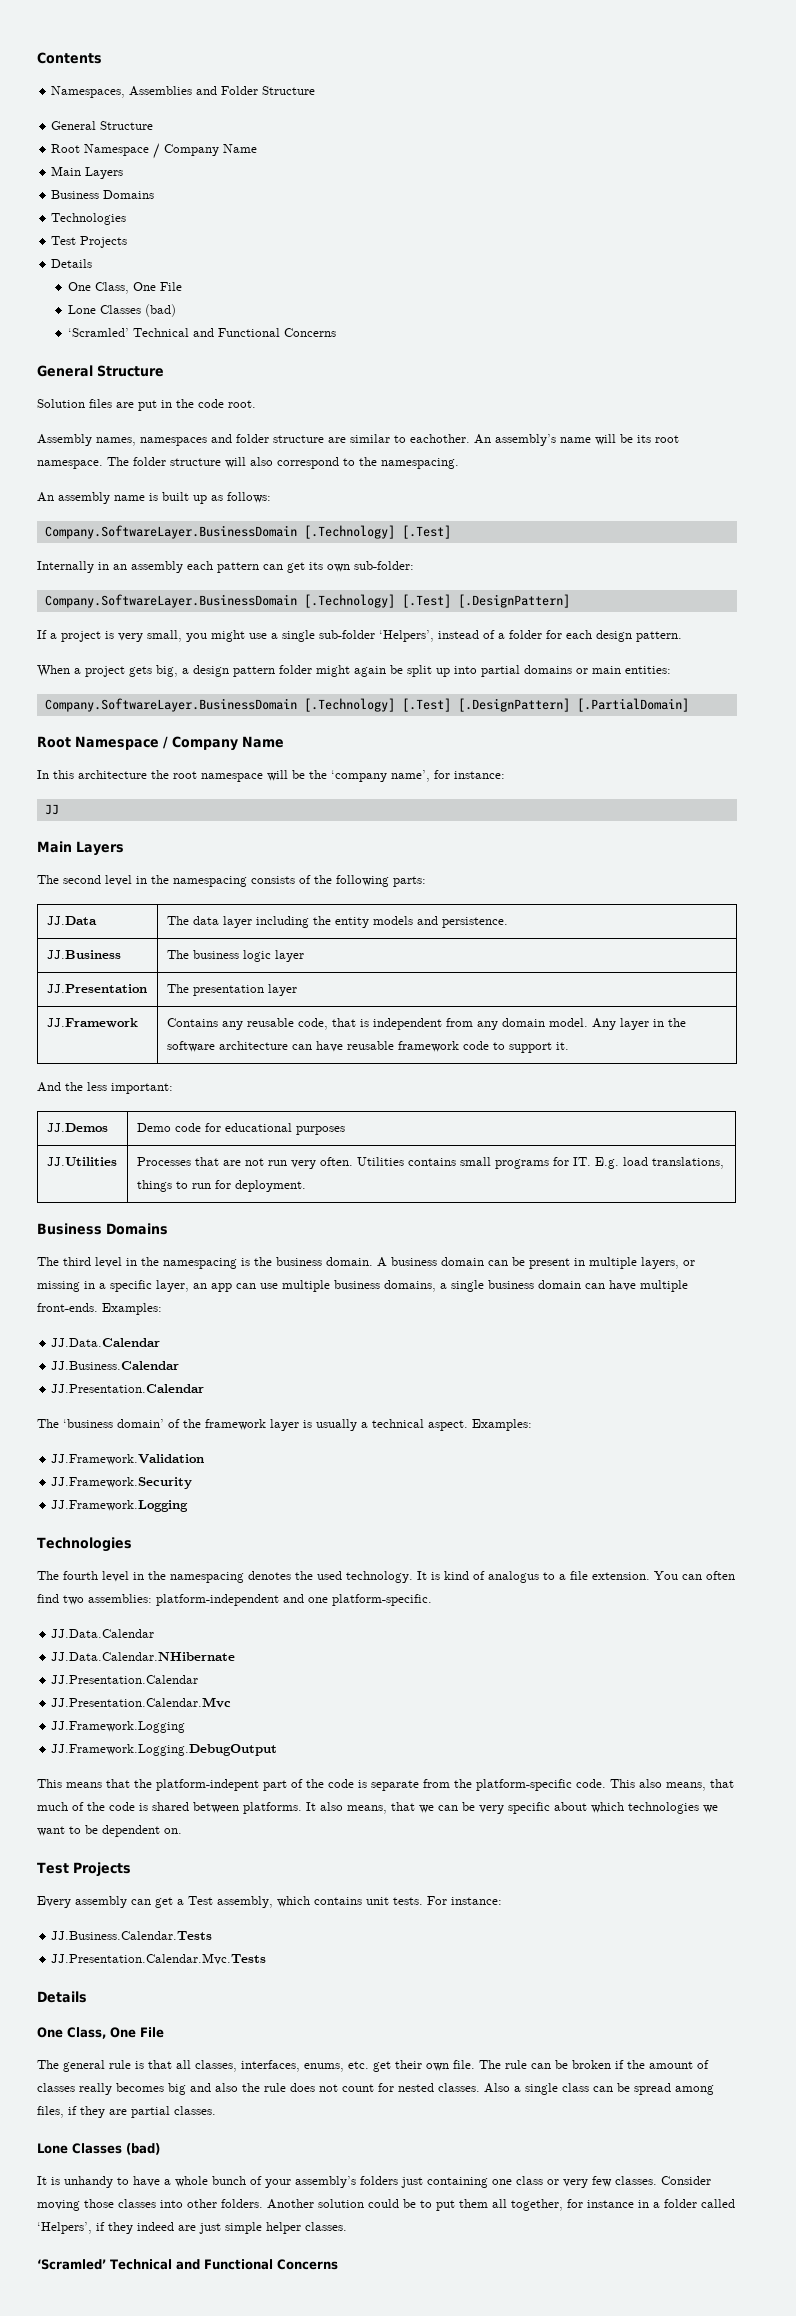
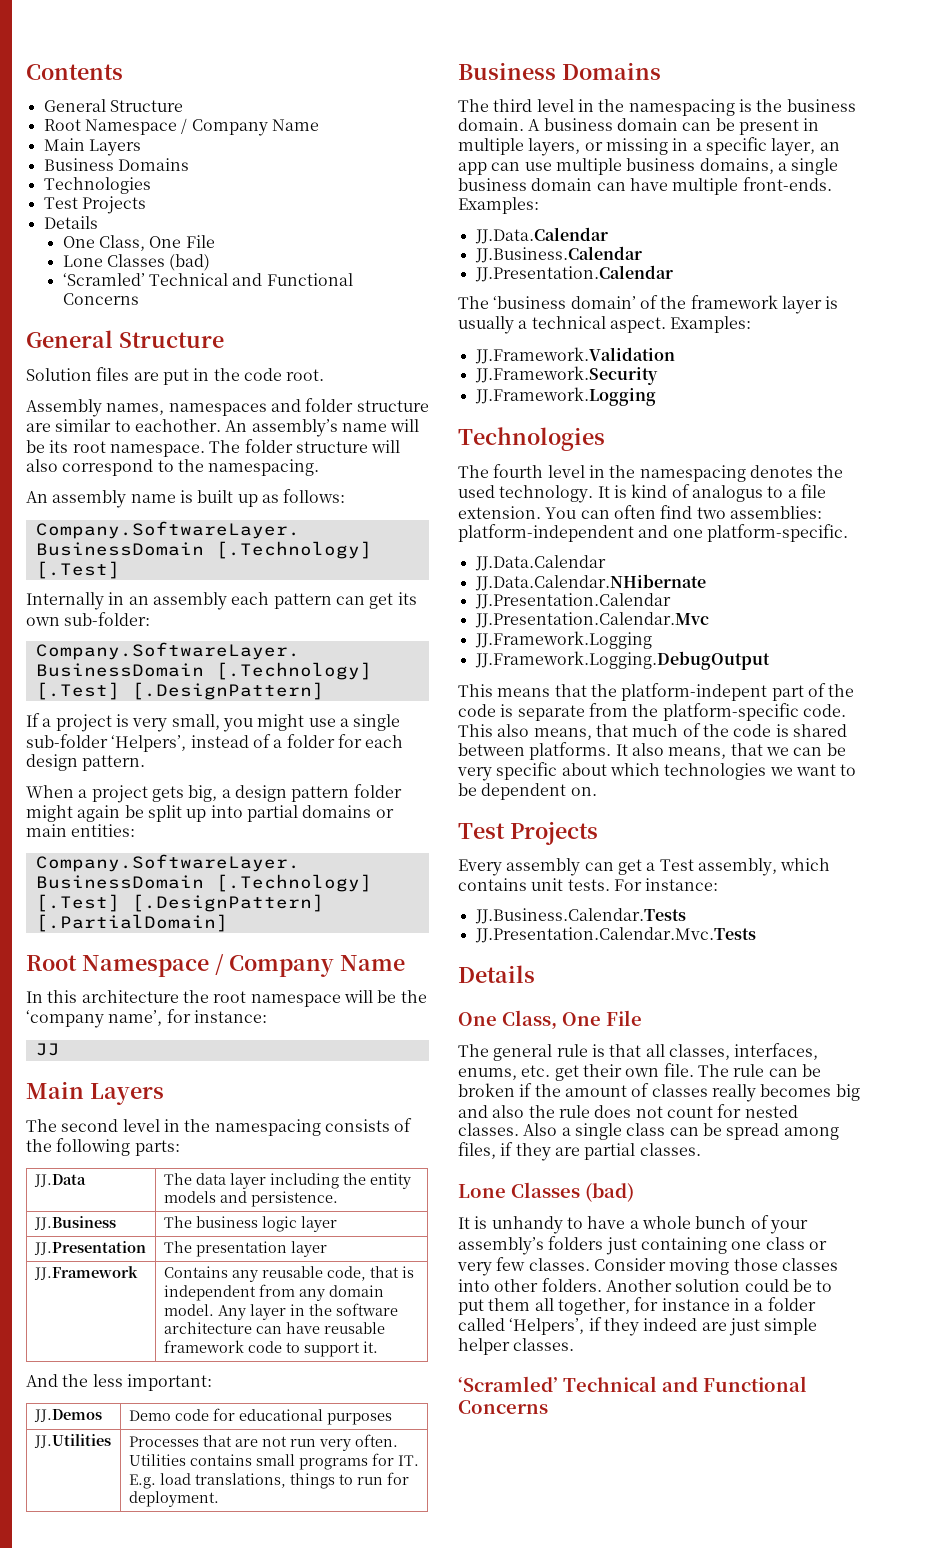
- Namespaces, Assemblies and Folder Structure

